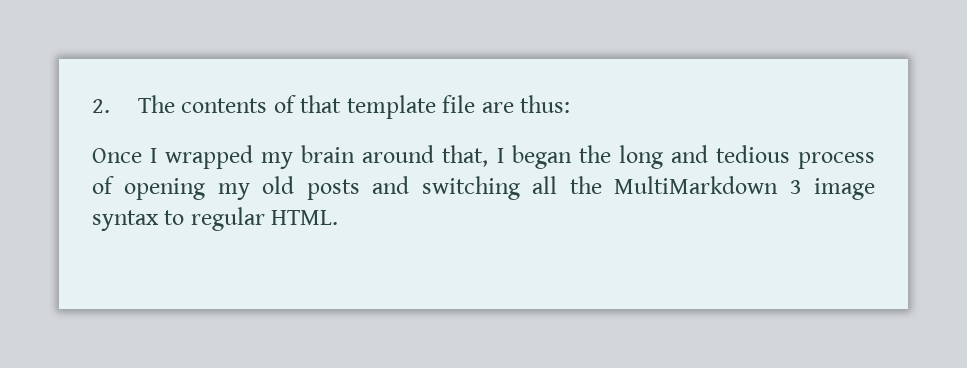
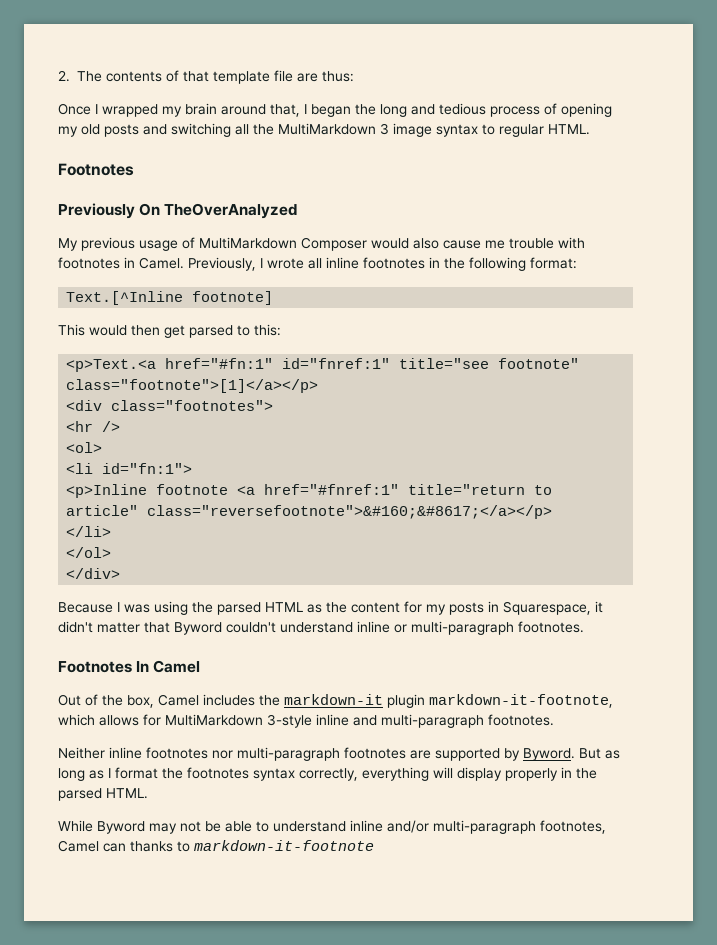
  Once I wrapped my brain around that, I began the long and tedious process of opening my old posts and switching all the MultiMarkdown 3 image syntax to regular HTML.
+ Footnotes
+ Previously On TheOverAnalyzed
+ My previous usage of MultiMarkdown Composer would also cause me trouble with footnotes in Camel. Previously, I wrote all inline footnotes in the following format:
+ Text.[^Inline footnote]
+ This would then get parsed to this:
+ <p>Text.<a href="#fn:1" id="fnref:1" title="see footnote" class="footnote">[1]</a></p>
+ <div class="footnotes">
+ <hr />
+ <ol>
+ <li id="fn:1">
+ <p>Inline footnote <a href="#fnref:1" title="return to article" class="reversefootnote">&#160;&#8617;</a></p>
+ </li>
+ </ol>
+ </div>
+ Because I was using the parsed HTML as the content for my posts in Squarespace, it didn't matter that Byword couldn't understand inline or multi-paragraph footnotes.
+ Footnotes In Camel
+ Out of the box, Camel includes the markdown-it plugin markdown-it-footnote, which allows for MultiMarkdown 3-style inline and multi-paragraph footnotes.
+ Neither inline footnotes nor multi-paragraph footnotes are supported by Byword. But as long as I format the footnotes syntax correctly, everything will display properly in the parsed HTML.
+ While Byword may not be able to understand inline and/or multi-paragraph footnotes, Camel can thanks to markdown-it-footnote

